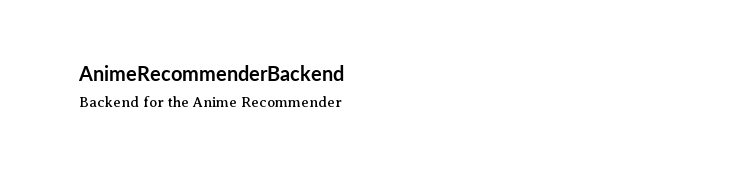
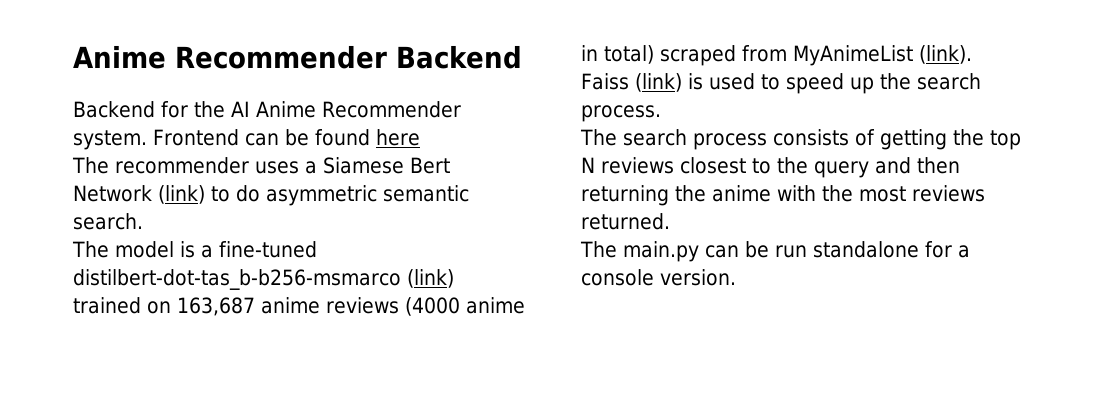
- AnimeRecommenderBackend
+ Anime Recommender Backend
- Backend for the Anime Recommender
+ Backend for the AI Anime Recommender system. Frontend can be found here
+ The recommender uses a Siamese Bert Network (link) to do asymmetric semantic search.
+ The model is a fine-tuned distilbert-dot-tas_b-b256-msmarco (link) trained on 163,687 anime reviews (4000 anime in total) scraped from MyAnimeList (link).
+ Faiss (link) is used to speed up the search process.
+ The search process consists of getting the top N reviews closest to the query and then returning the anime with the most reviews returned.
+ The main.py can be run standalone for a console version.

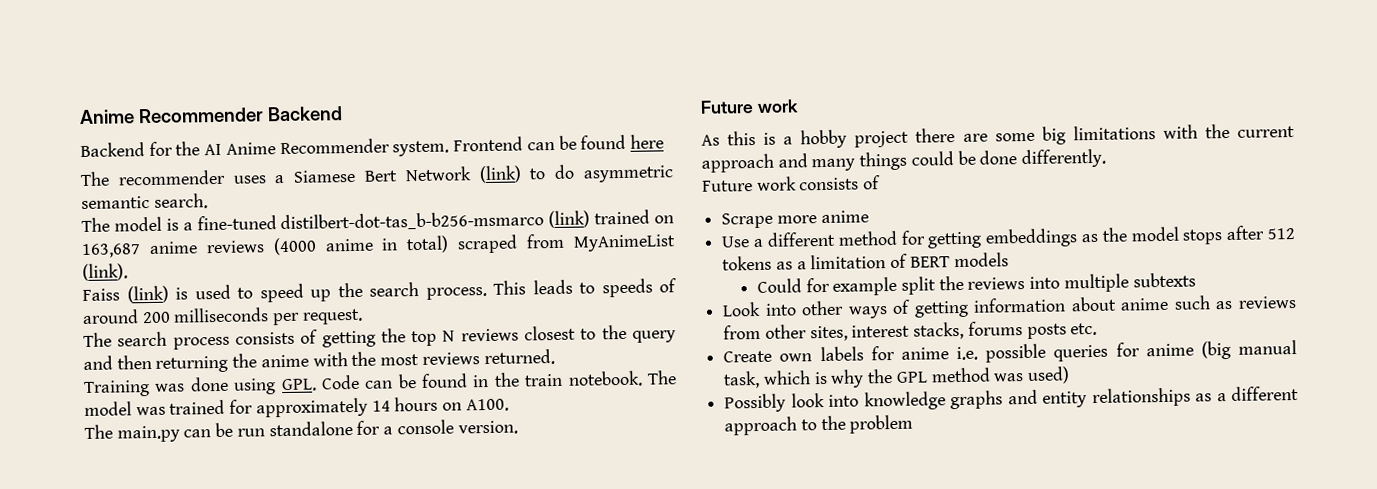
+ This leads to speeds of around 200 milliseconds per request.
+ Training was done using GPL. Code can be found in the train notebook. The model was trained for approximately 14 hours on A100.
  The main.py can be run standalone for a console version.
+ Future work
+ As this is a hobby project there are some big limitations with the current approach and many things could be done differently.
+ Future work consists of
+ Scrape more anime
+ Use a different method for getting embeddings as the model stops after 512 tokens as a limitation of BERT models
+ Could for example split the reviews into multiple subtexts
+ Look into other ways of getting information about anime such as reviews from other sites, interest stacks, forums posts etc.
+ Create own labels for anime i.e. possible queries for anime (big manual task, which is why the GPL method was used)
+ Possibly look into knowledge graphs and entity relationships as a different approach to the problem

